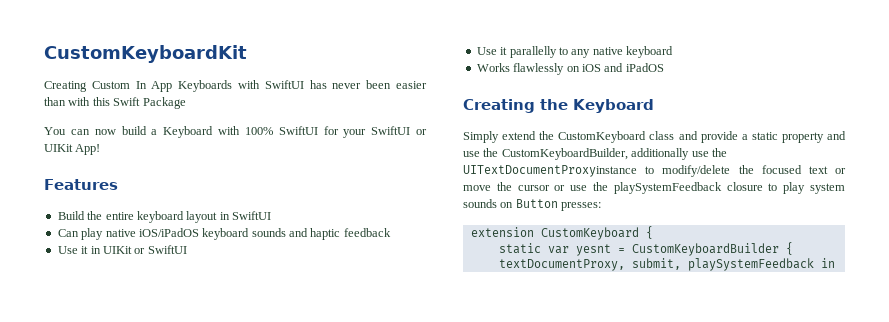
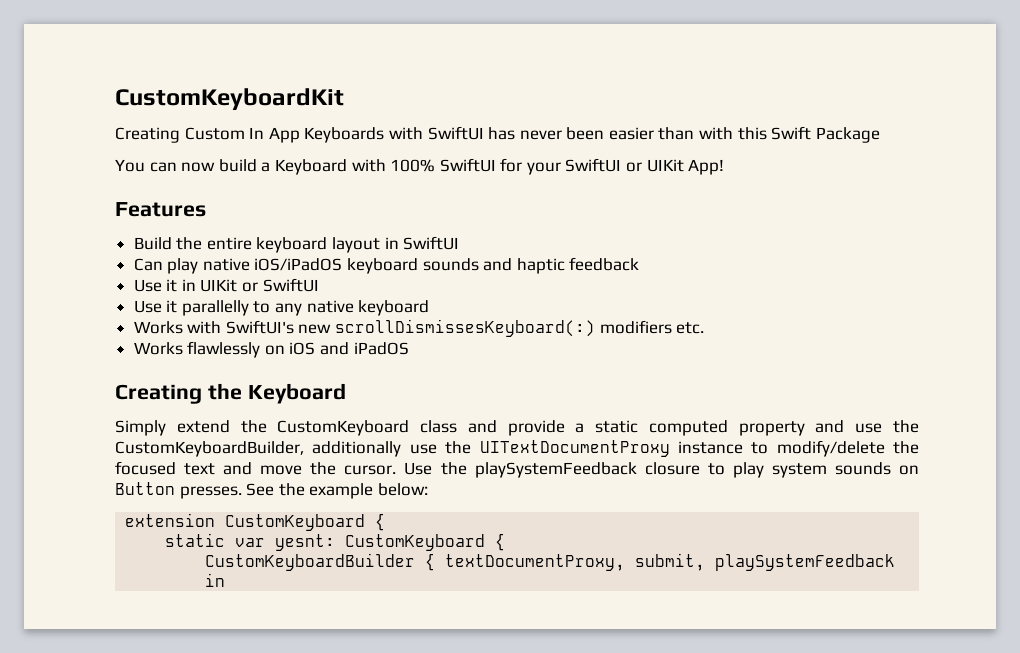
+ Works with SwiftUI's new scrollDismissesKeyboard(:) modifiers etc.
- Simply extend the CustomKeyboard class and provide a static property and use the CustomKeyboardBuilder, additionally use the UITextDocumentProxyinstance to modify/delete the focused text or move the cursor or use the playSystemFeedback closure to play system sounds on Button presses:
+ Simply extend the CustomKeyboard class and provide a static computed property and use the CustomKeyboardBuilder, additionally use the UITextDocumentProxy instance to modify/delete the focused text and move the cursor. Use the playSystemFeedback closure to play system sounds on Button presses. See the example below:
- static var yesnt = CustomKeyboardBuilder { textDocumentProxy, submit, playSystemFeedback in
+ static var yesnt: CustomKeyboard {
+ CustomKeyboardBuilder { textDocumentProxy, submit, playSystemFeedback in

